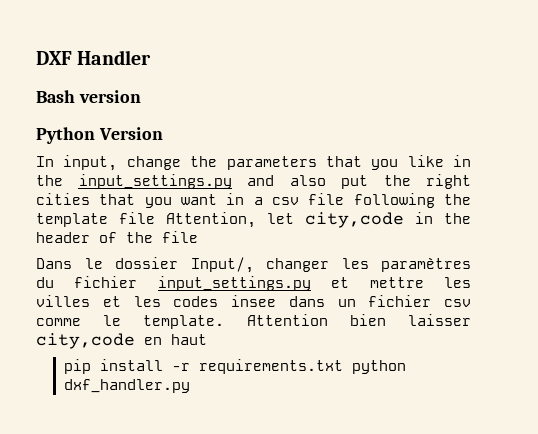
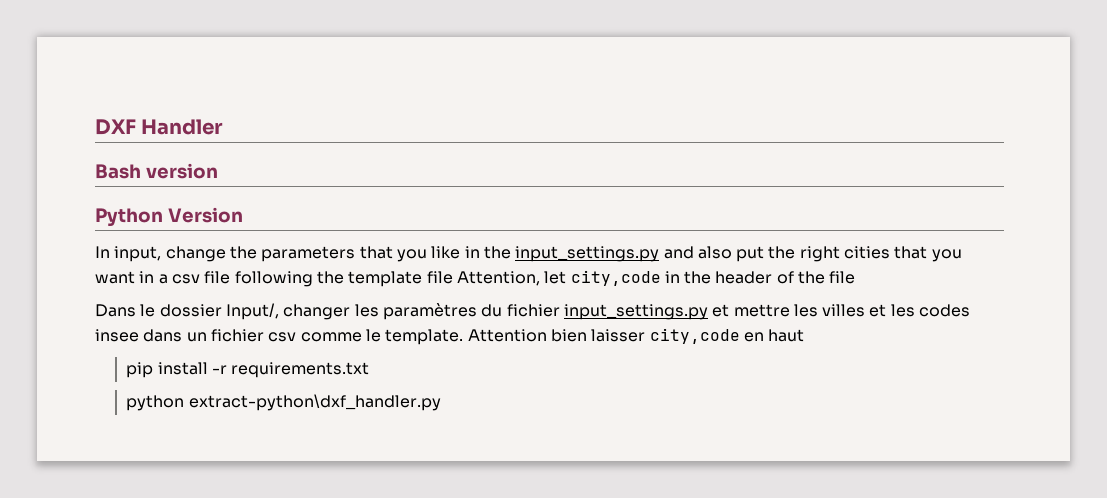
- pip install -r requirements.txt python dxf_handler.py
+ pip install -r requirements.txt
+ python extract-python\dxf_handler.py

